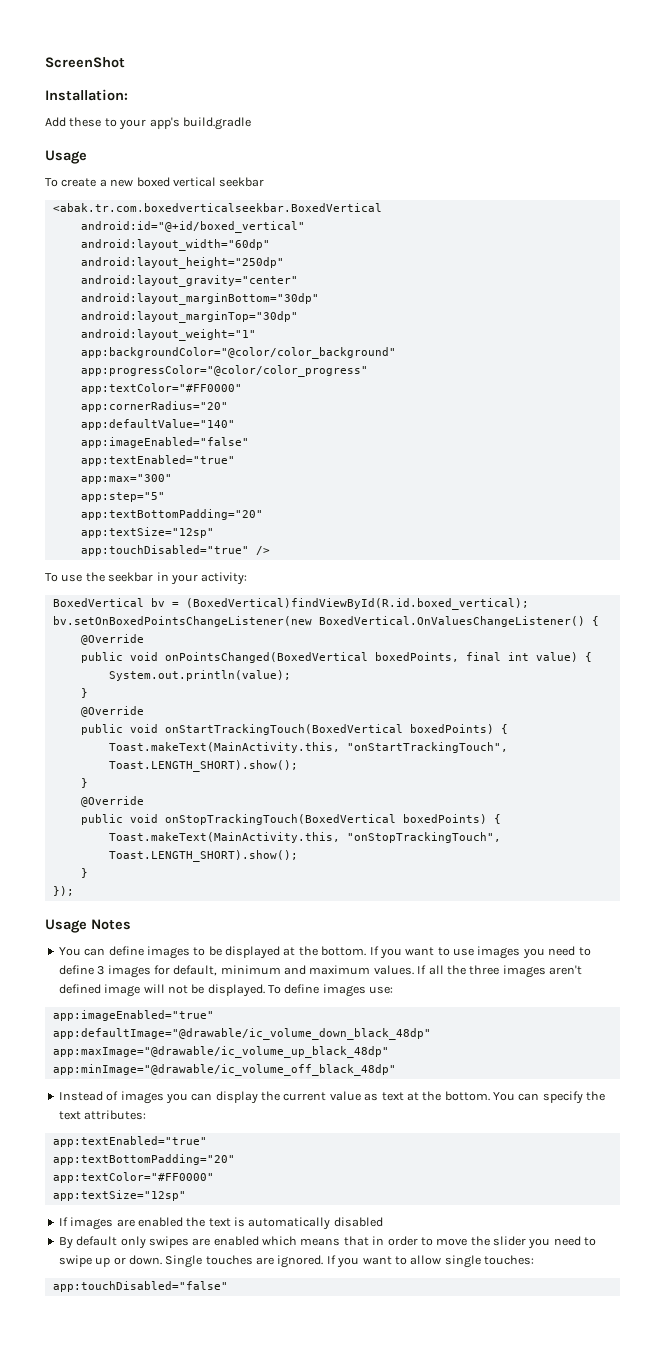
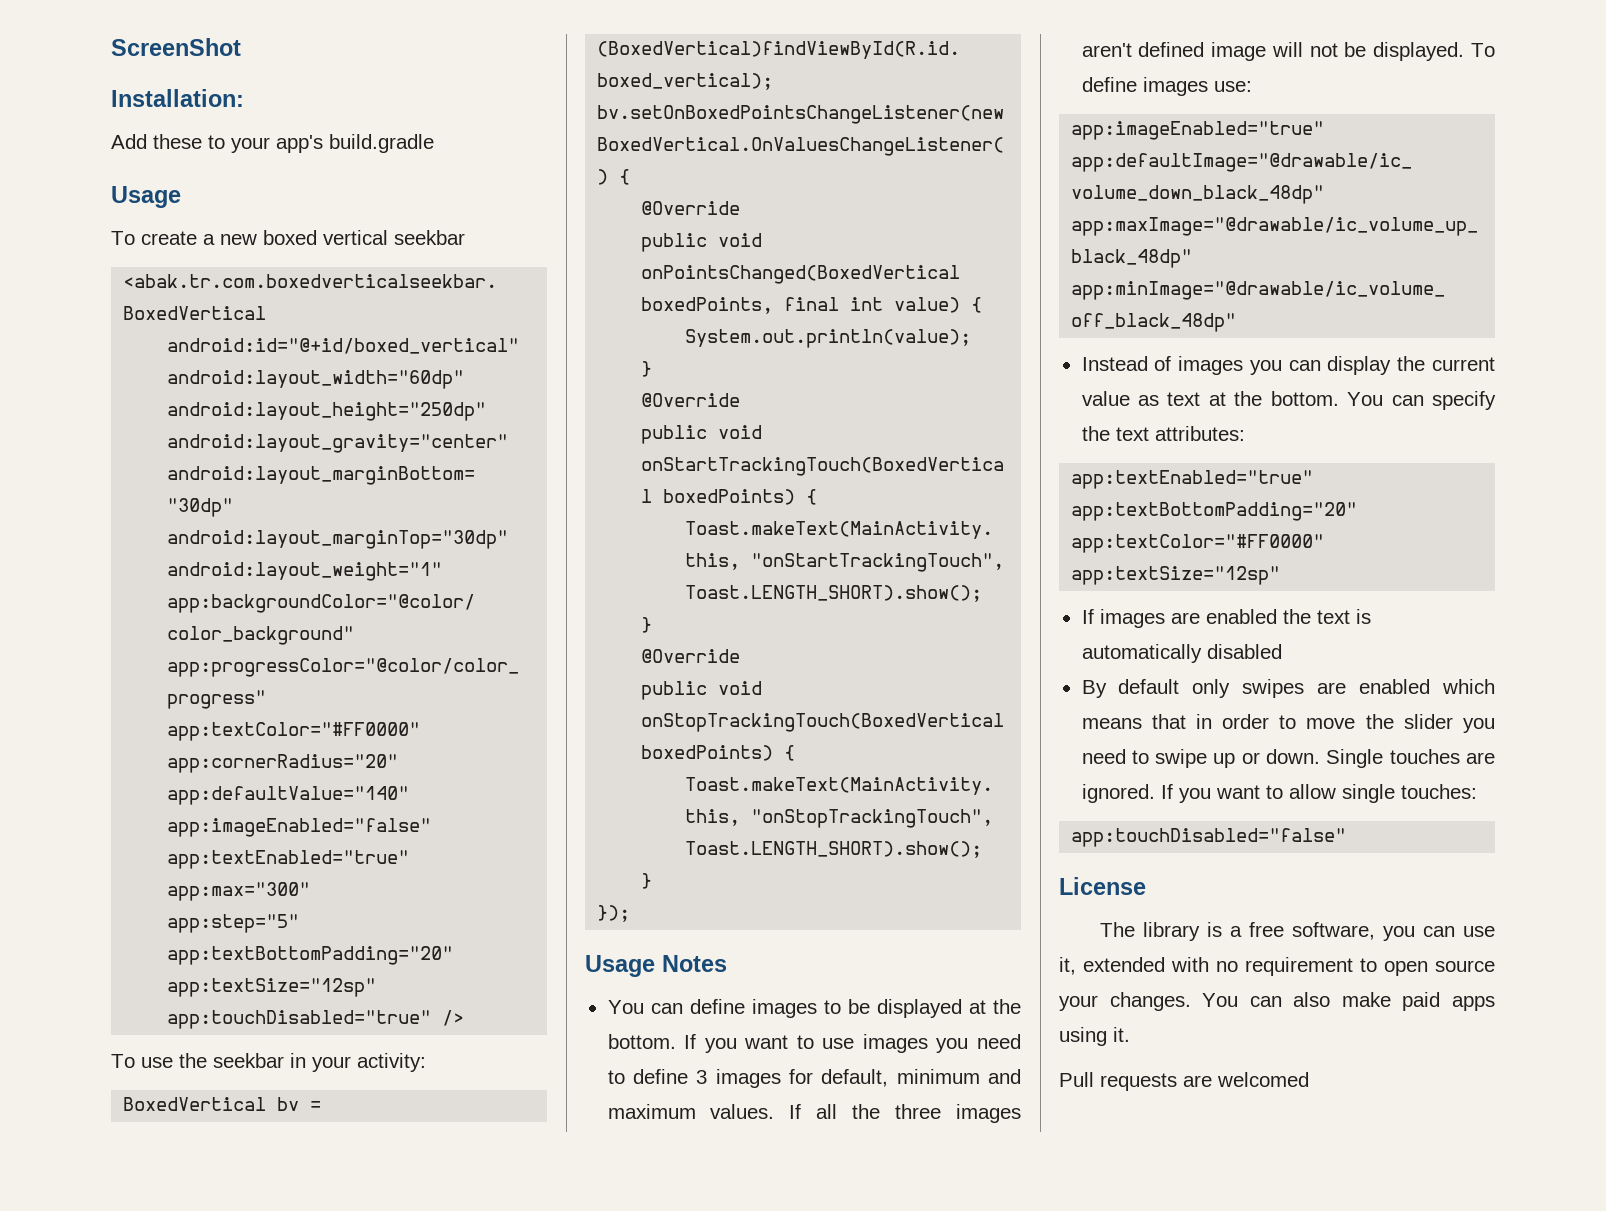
+ License
+ The library is a free software, you can use it, extended with no requirement to open source your changes. You can also make paid apps using it.
+ Pull requests are welcomed

